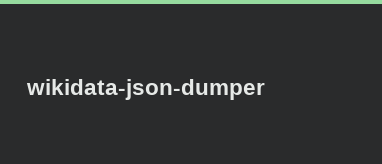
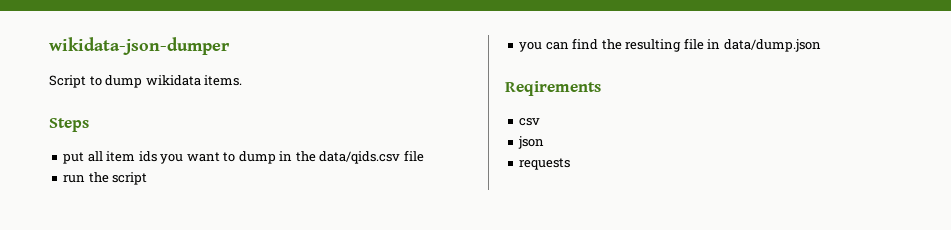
+ Script to dump wikidata items.
+ Steps
+ put all item ids you want to dump in the data/qids.csv file
+ run the script
+ you can find the resulting file in data/dump.json
+ Reqirements
+ csv
+ json
+ requests

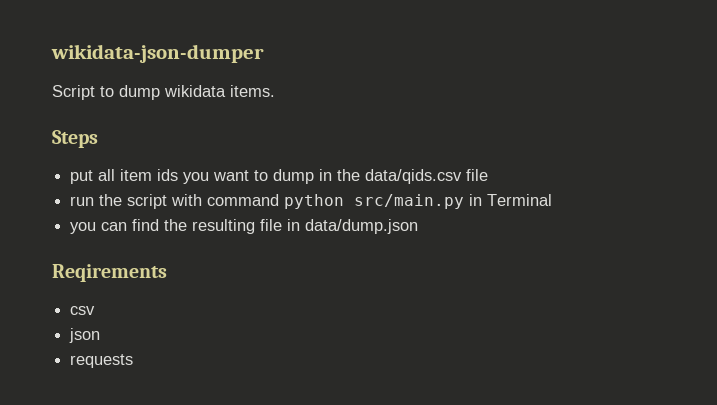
- run the script
+ run the script with command python src/main.py in Terminal

